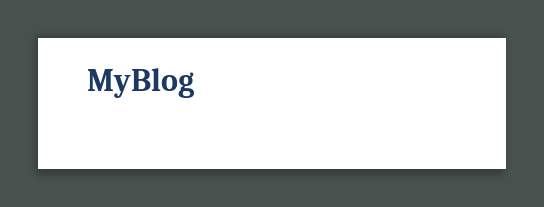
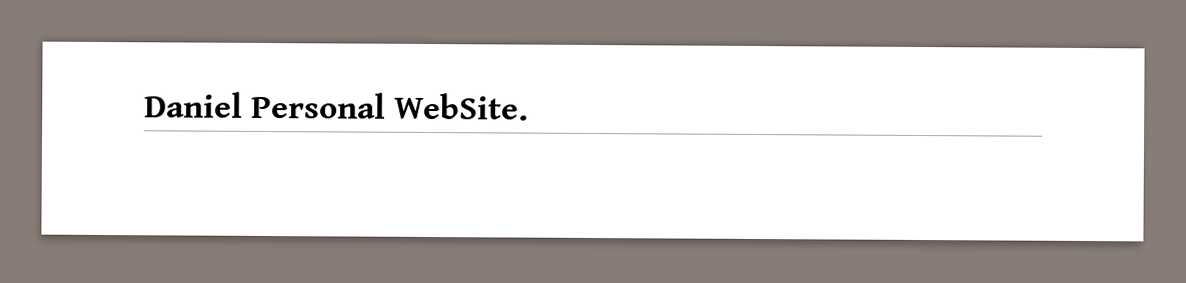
- MyBlog
+ Daniel Personal WebSite.

